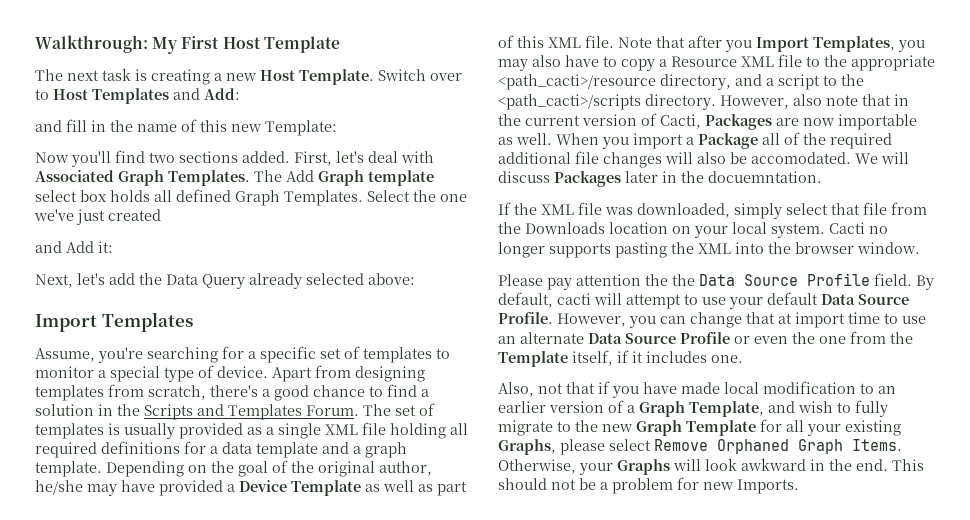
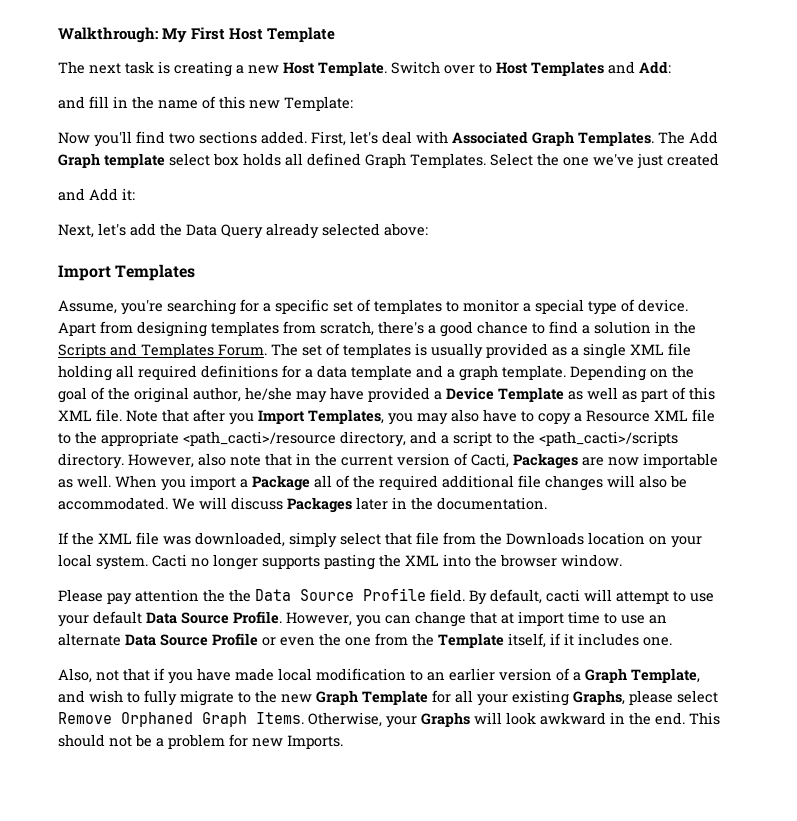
- When you import a Package all of the required additional file changes will also be accomodated.
+ When you import a Package all of the required additional file changes will also be accommodated.
- We will discuss Packages later in the docuemntation.
+ We will discuss Packages later in the documentation.

